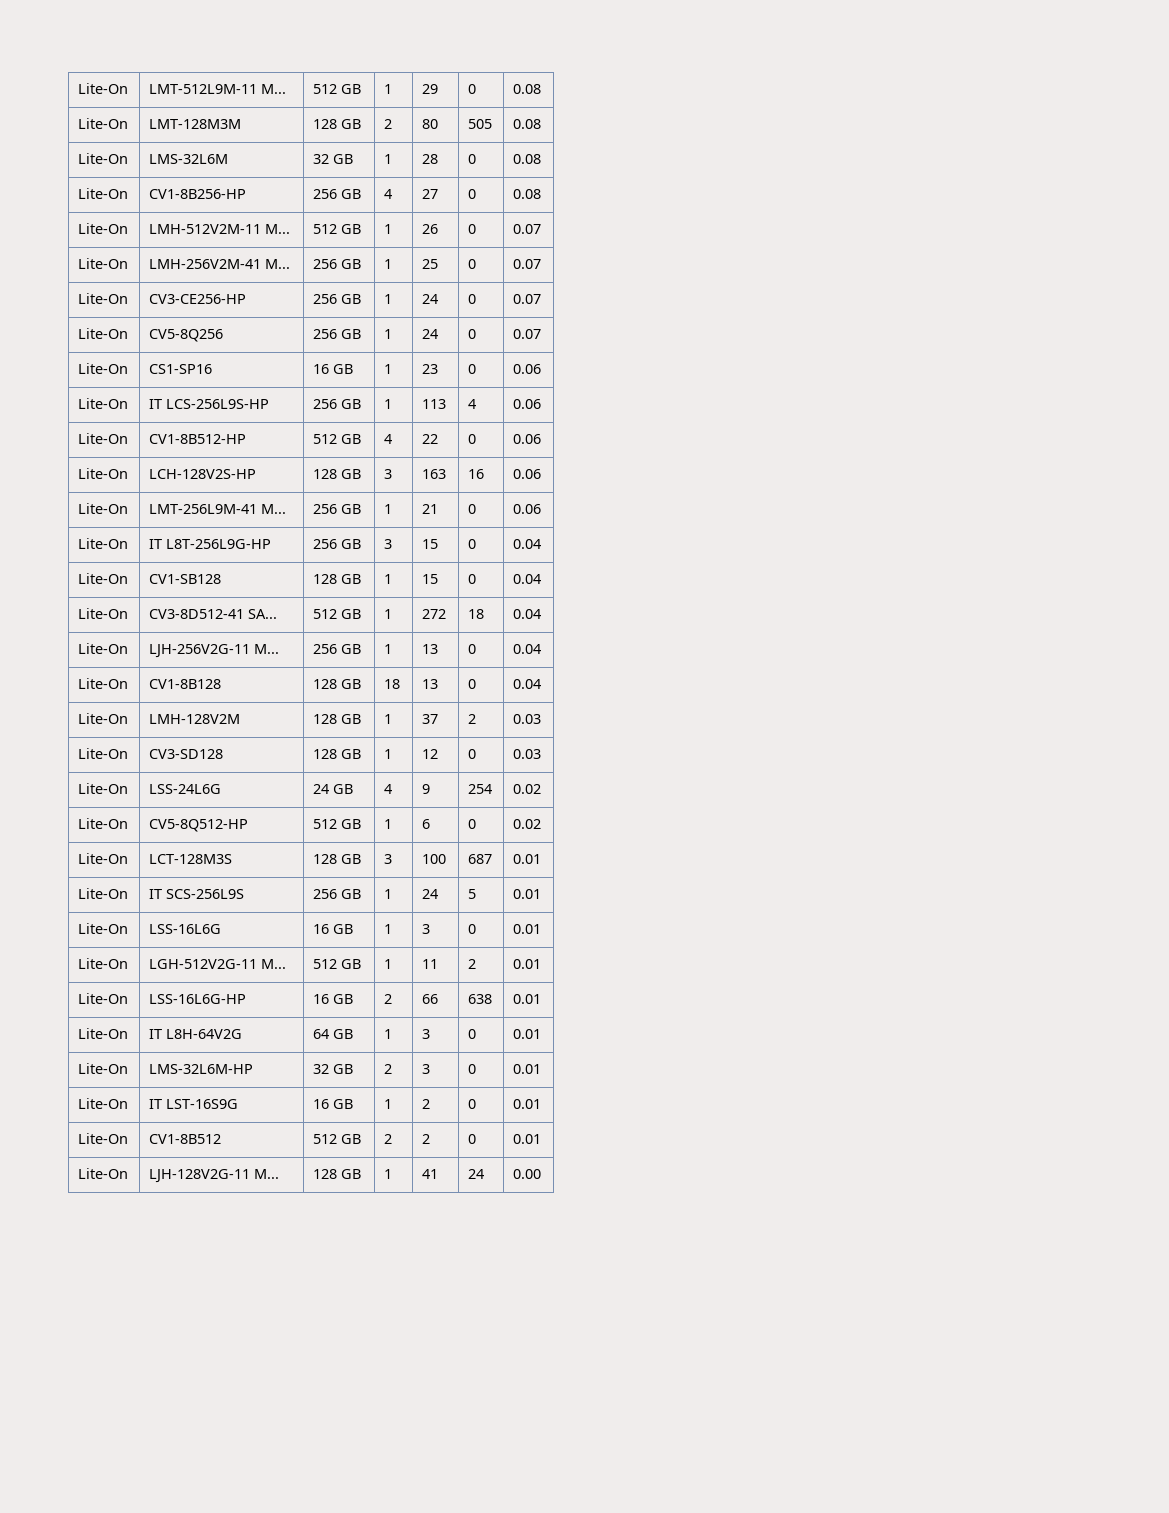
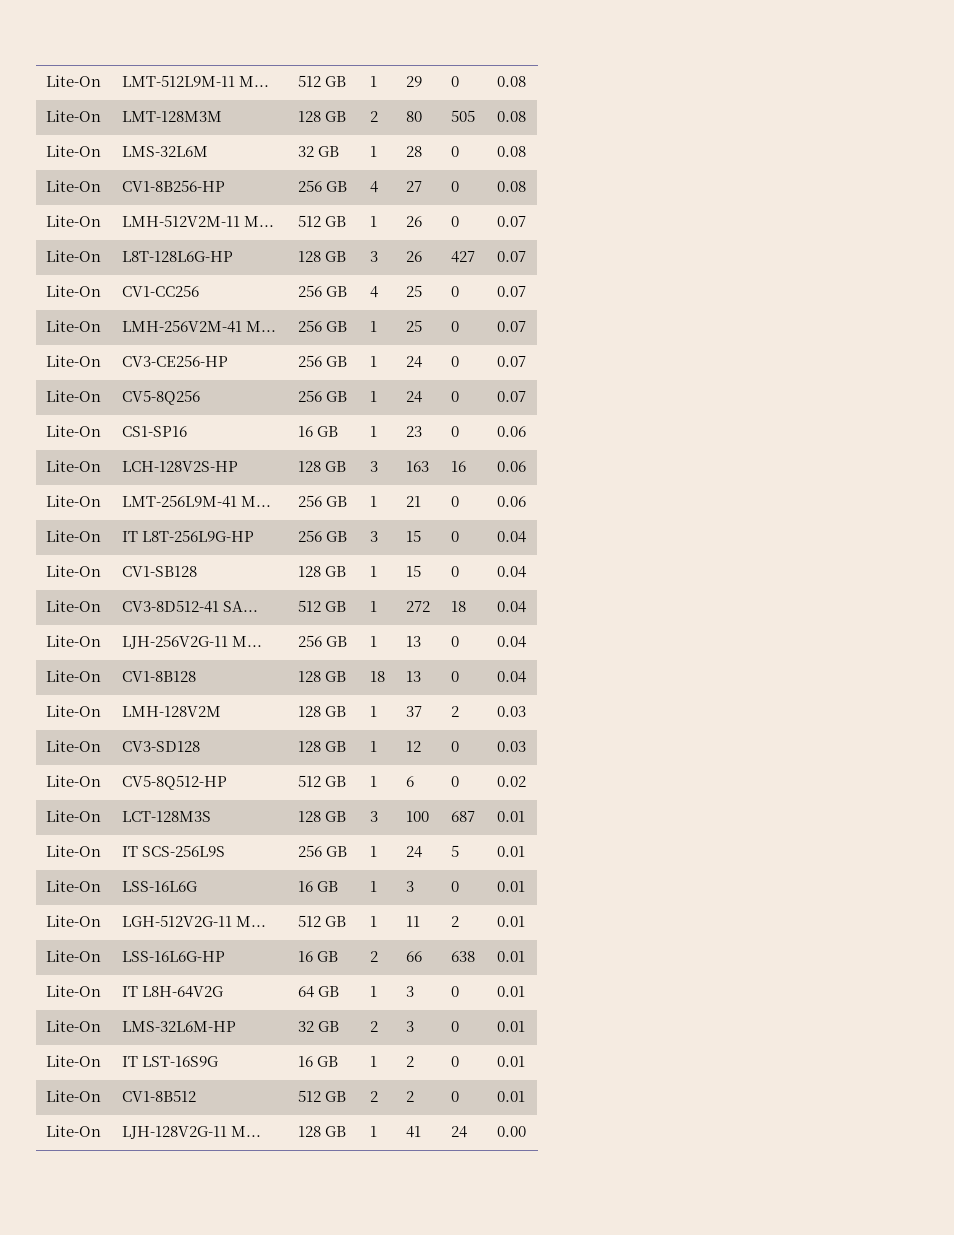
+ Lite-On | L8T-128L6G-HP | 128 GB | 3 | 26 | 427 | 0.07
+ Lite-On | CV1-CC256 | 256 GB | 4 | 25 | 0 | 0.07
- Lite-On | IT LCS-256L9S-HP | 256 GB | 1 | 113 | 4 | 0.06
- Lite-On | CV1-8B512-HP | 512 GB | 4 | 22 | 0 | 0.06
- Lite-On | LSS-24L6G | 24 GB | 4 | 9 | 254 | 0.02

